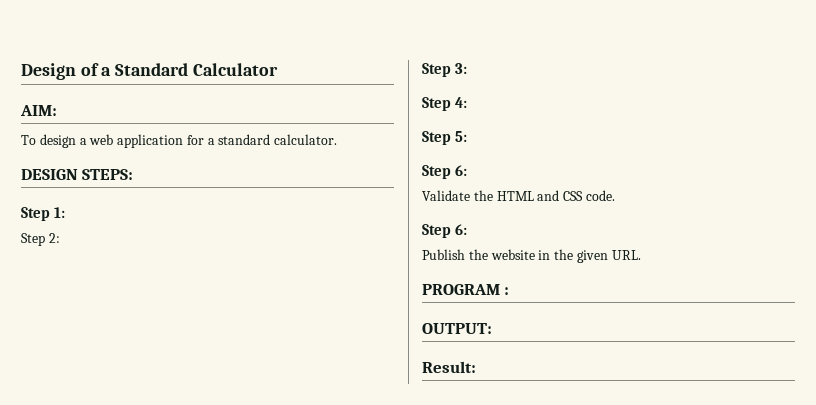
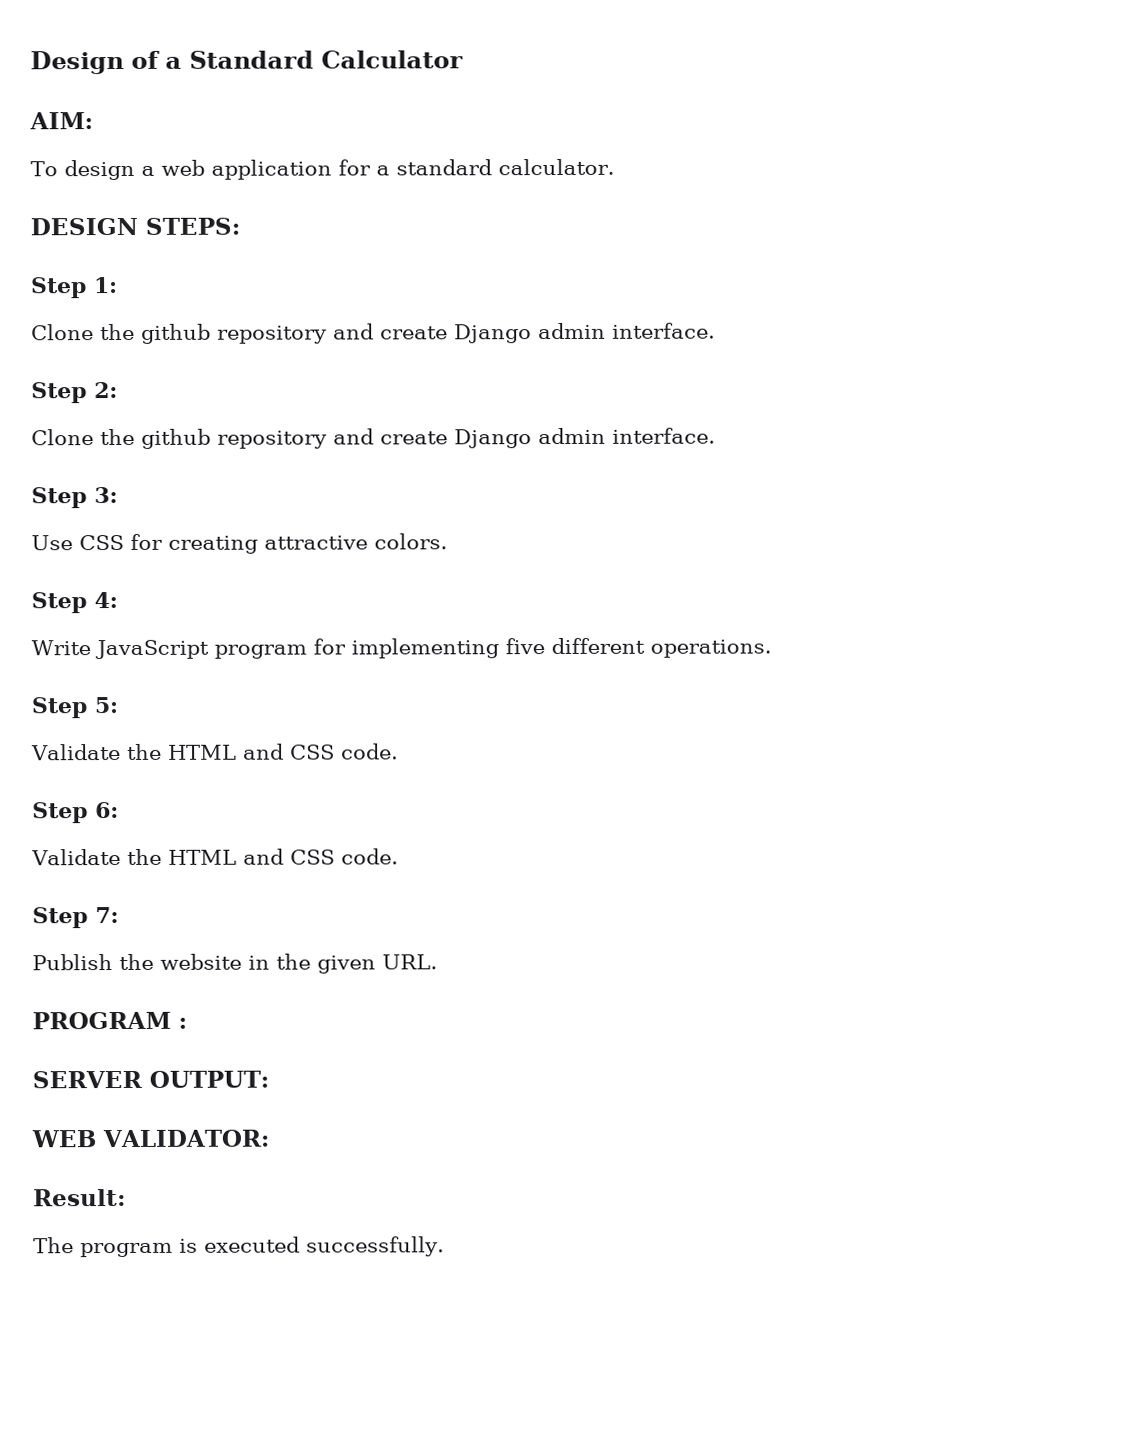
  Step 1:
+ Clone the github repository and create Django admin interface.
  Step 2:
+ Clone the github repository and create Django admin interface.
  Step 3:
+ Use CSS for creating attractive colors.
  Step 4:
+ Write JavaScript program for implementing five different operations.
  Step 5:
+ Validate the HTML and CSS code.
  Step 6:
  Validate the HTML and CSS code.
- Step 6:
+ Step 7:
- OUTPUT:
+ SERVER OUTPUT:
+ WEB VALIDATOR:
+ The program is executed successfully.

